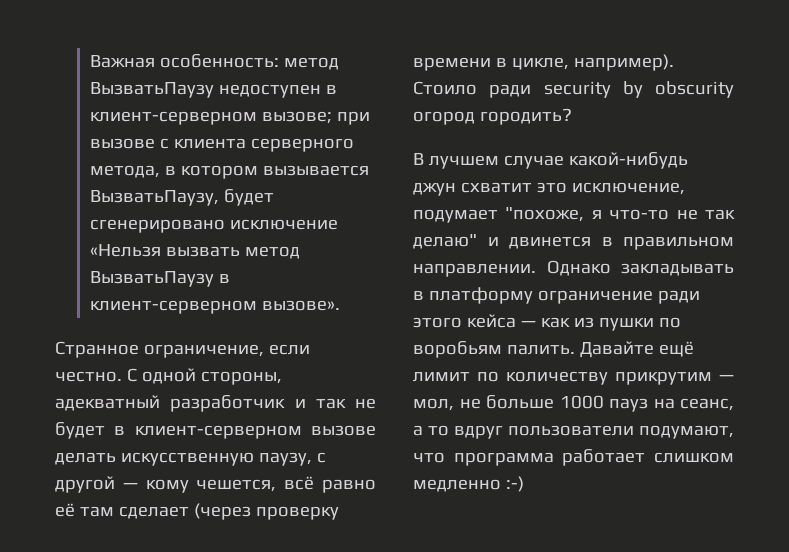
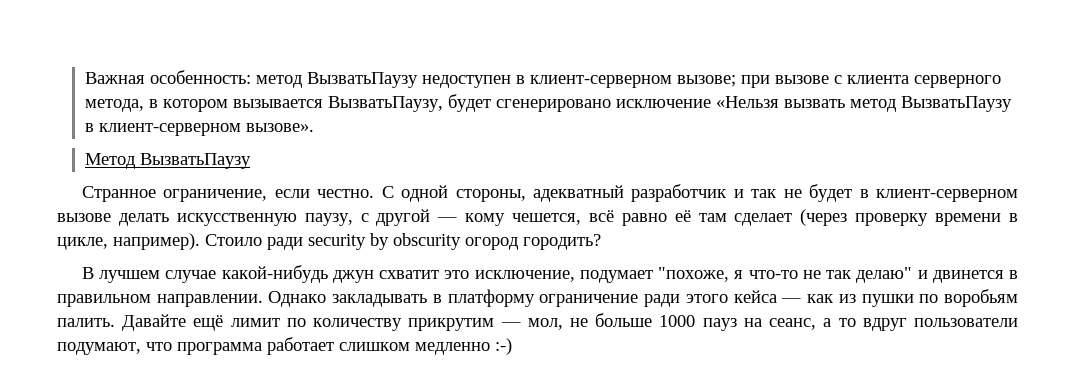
+ Метод ВызватьПаузу

